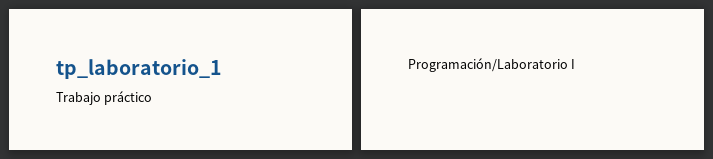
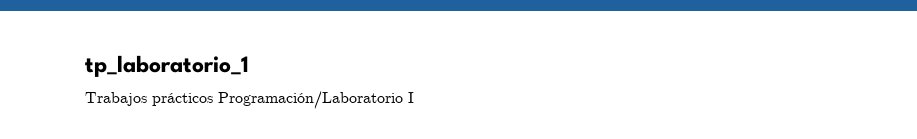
- Trabajo práctico Programación/Laboratorio I
+ Trabajos prácticos Programación/Laboratorio I

